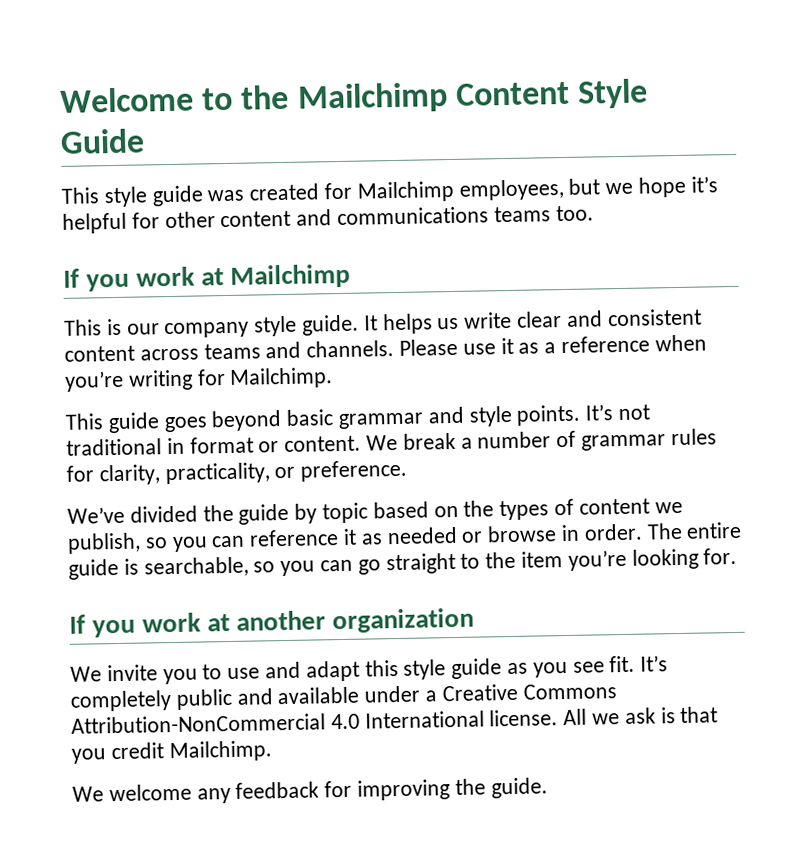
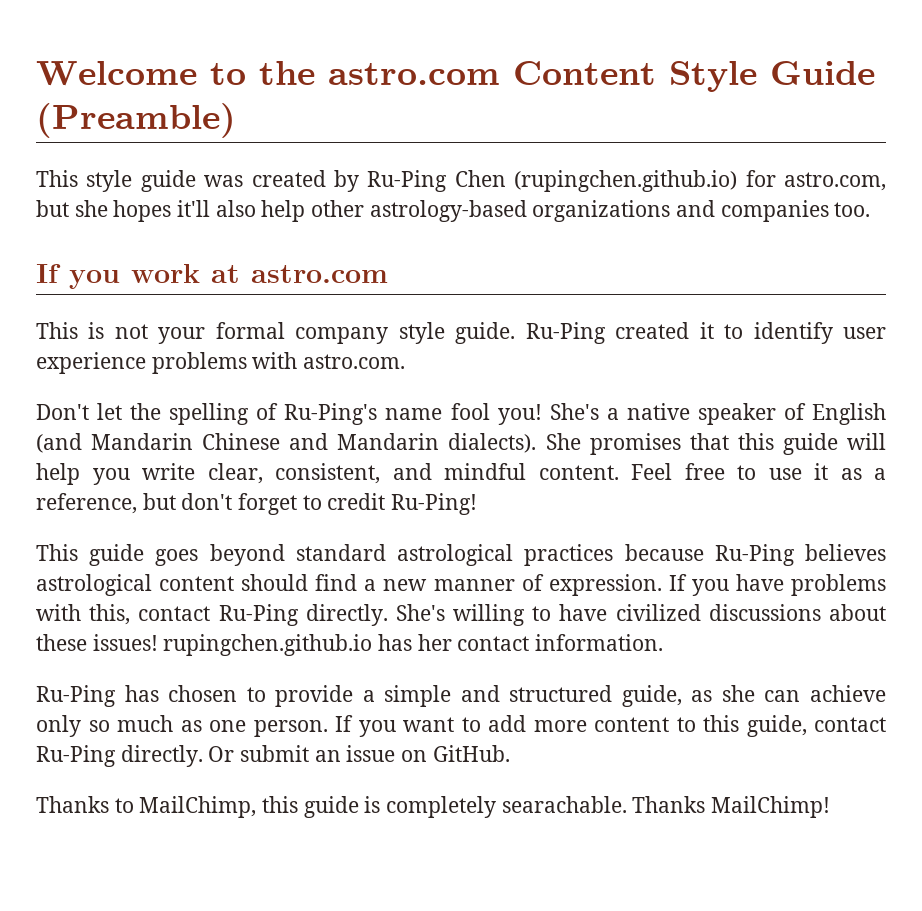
- Welcome to the Mailchimp Content Style Guide
+ Welcome to the astro.com Content Style Guide (Preamble)
- This style guide was created for Mailchimp employees, but we hope it’s helpful for other content and communications teams too.
+ This style guide was created by Ru-Ping Chen (rupingchen.github.io) for astro.com, but she hopes it'll also help other astrology-based organizations and companies too.
- If you work at Mailchimp
+ If you work at astro.com
- This is our company style guide. It helps us write clear and consistent content across teams and channels. Please use it as a reference when you’re writing for Mailchimp.
- This guide goes beyond basic grammar and style points. It’s not traditional in format or content. We break a number of grammar rules for clarity, practicality, or preference.
- We’ve divided the guide by topic based on the types of content we publish, so you can reference it as needed or browse in order. The entire guide is searchable, so you can go straight to the item you’re looking for.
- If you work at another organization
- We invite you to use and adapt this style guide as you see fit. It’s completely public and available under a Creative Commons Attribution-NonCommercial 4.0 International license. All we ask is that you credit Mailchimp.
- We welcome any feedback for improving the guide.
+ This is not your formal company style guide. Ru-Ping created it to identify user experience problems with astro.com.
+ Don't let the spelling of Ru-Ping's name fool you! She's a native speaker of English (and Mandarin Chinese and Mandarin dialects). She promises that this guide will help you write clear, consistent, and mindful content. Feel free to use it as a reference, but don't forget to credit Ru-Ping!
+ This guide goes beyond standard astrological practices because Ru-Ping believes astrological content should find a new manner of expression. If you have problems with this, contact Ru-Ping directly. She's willing to have civilized discussions about these issues! rupingchen.github.io has her contact information.
+ Ru-Ping has chosen to provide a simple and structured guide, as she can achieve only so much as one person. If you want to add more content to this guide, contact Ru-Ping directly. Or submit an issue on GitHub.
+ Thanks to MailChimp, this guide is completely searachable. Thanks MailChimp!

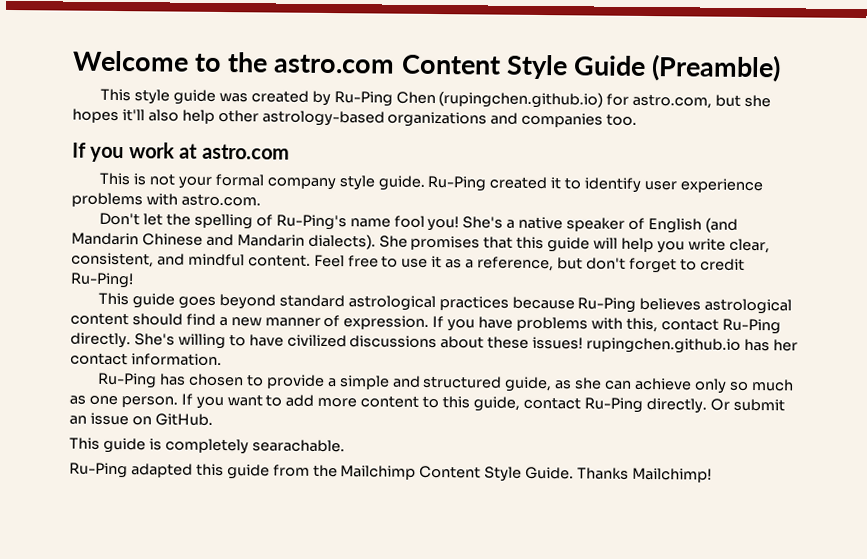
- Thanks to MailChimp, this guide is completely searachable. Thanks MailChimp!
+ This guide is completely searachable.
+ Ru-Ping adapted this guide from the Mailchimp Content Style Guide. Thanks Mailchimp!

